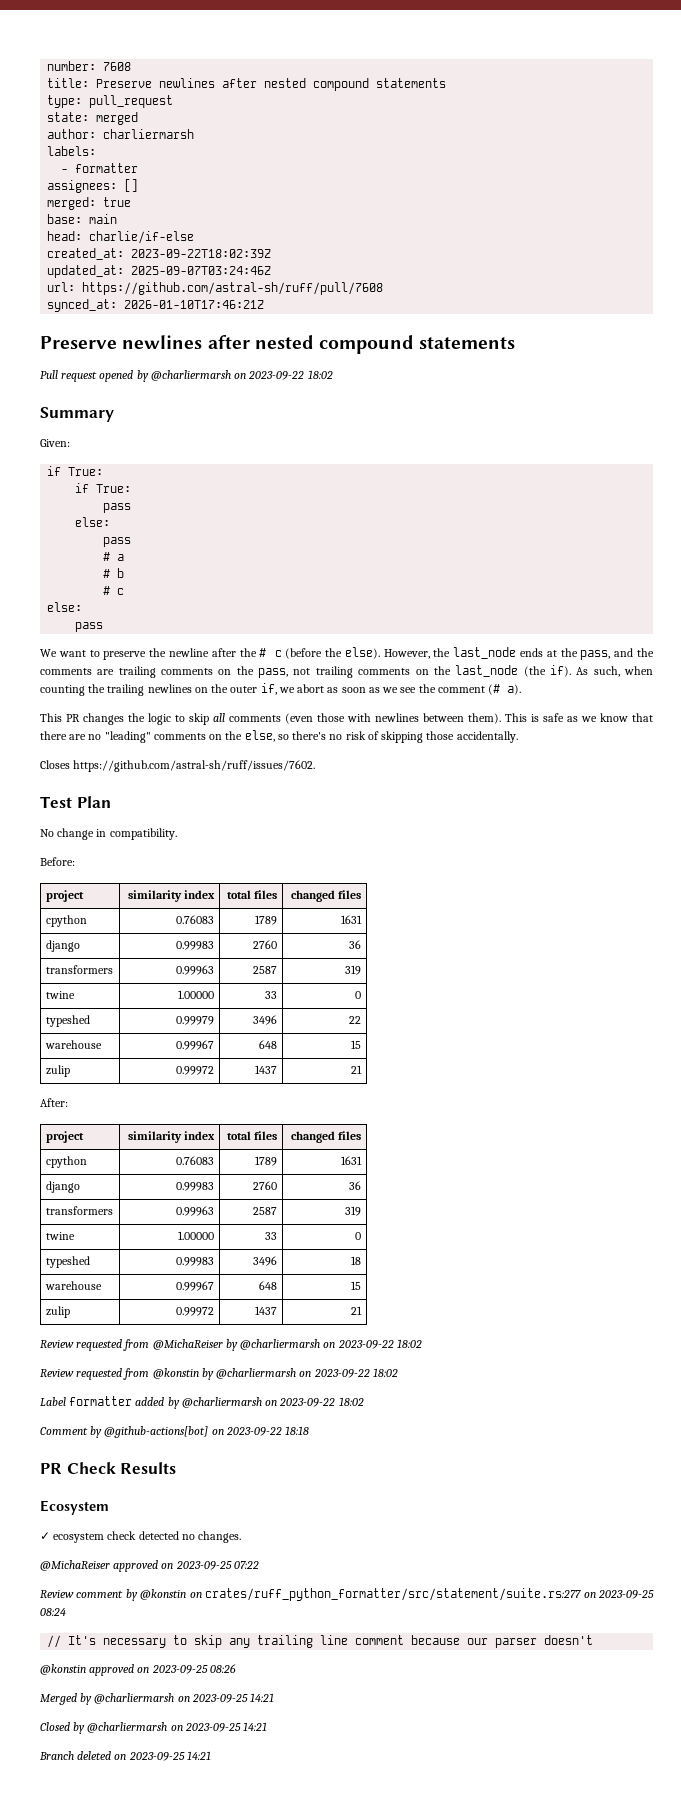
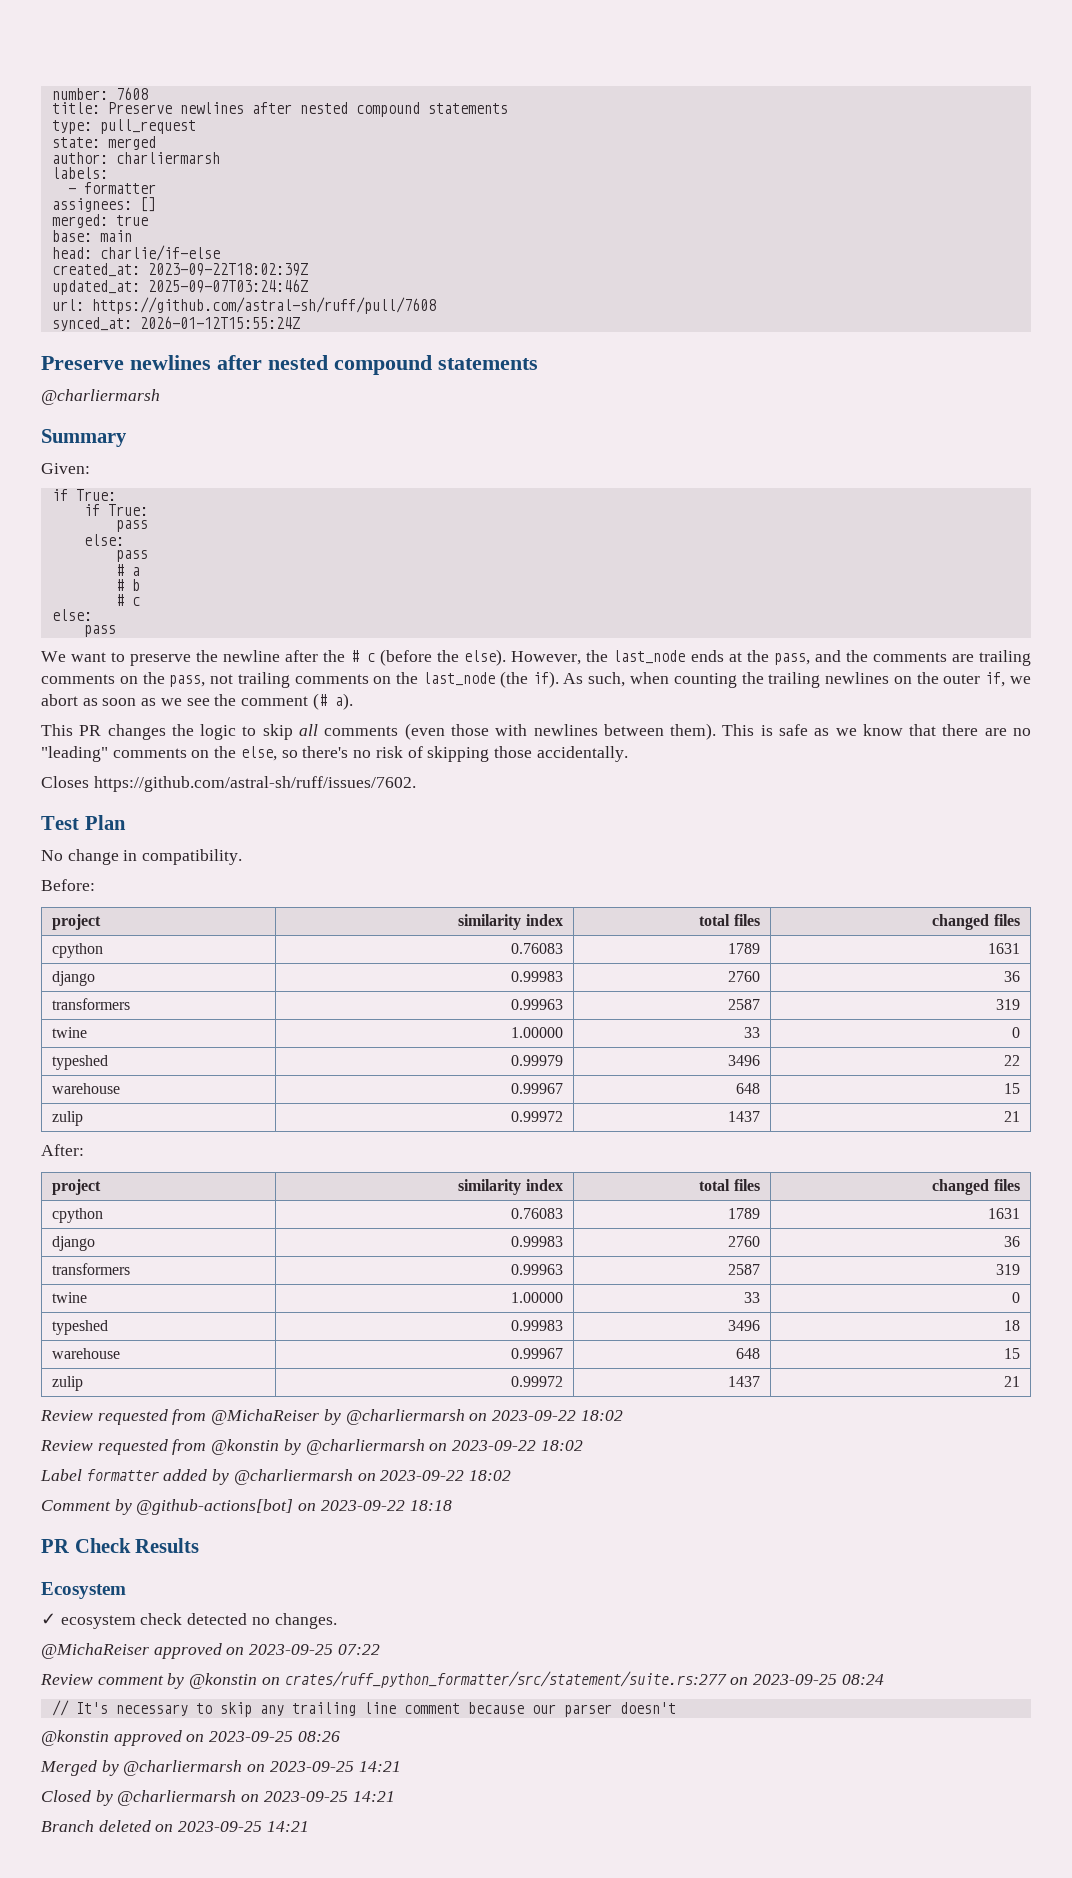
- synced_at: 2026-01-10T17:46:21Z
+ synced_at: 2026-01-12T15:55:24Z
  Preserve newlines after nested compound statements
- Pull request opened by @charliermarsh on 2023-09-22 18:02
+ @charliermarsh

